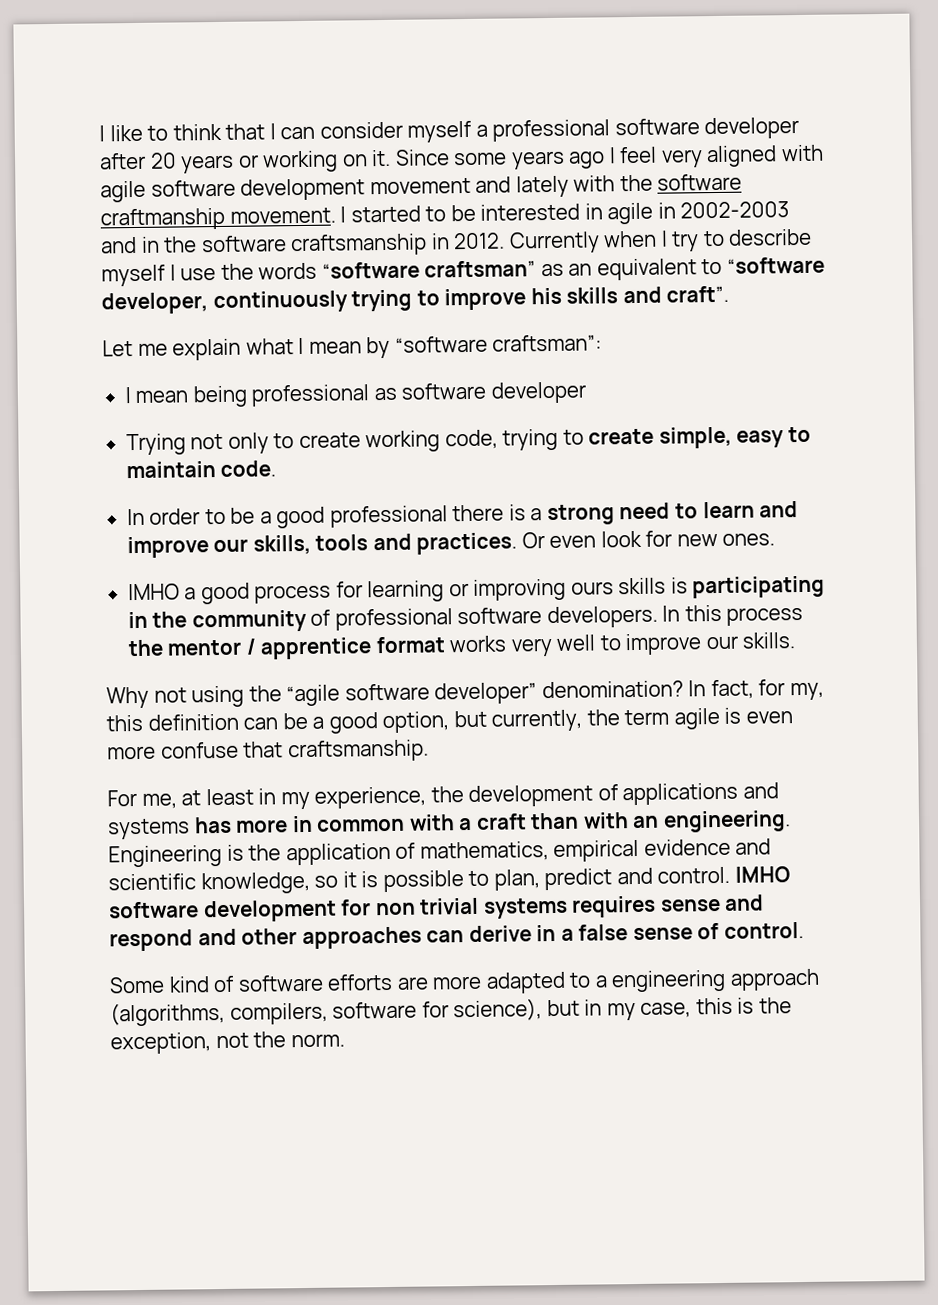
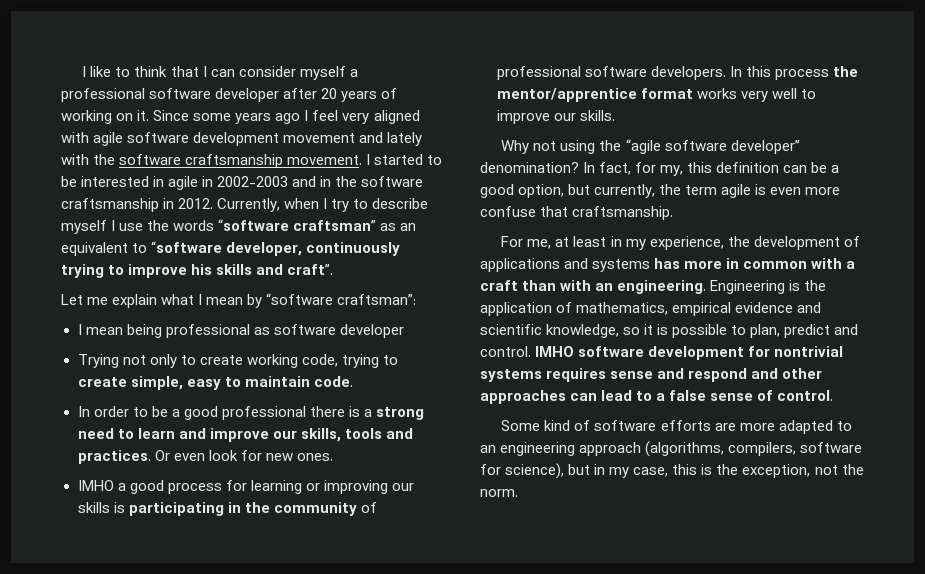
- I like to think that I can consider myself a professional software developer after 20 years or working on it.
+ I like to think that I can consider myself a professional software developer after 20 years of working on it.
- Since some years ago I feel very aligned with agile software development movement and lately with the software craftmanship movement.
+ Since some years ago I feel very aligned with agile software development movement and lately with the software craftsmanship movement.
- Currently when I try to describe myself I use the words “software craftsman” as an equivalent to “software developer, continuously trying to improve his skills and craft”.
+ Currently, when I try to describe myself I use the words “software craftsman” as an equivalent to “software developer, continuously trying to improve his skills and craft”.
- IMHO a good process for learning or improving ours skills is participating in the community of professional software developers.
+ IMHO a good process for learning or improving our skills is participating in the community of professional software developers.
- In this process the mentor / apprentice format works very well to improve our skills.
+ In this process the mentor/apprentice format works very well to improve our skills.
- IMHO software development for non trivial systems requires sense and respond and other approaches can derive in a false sense of control.
+ IMHO software development for nontrivial systems requires sense and respond and other approaches can lead to a false sense of control.
- Some kind of software efforts are more adapted to a engineering approach (algorithms, compilers, software for science), but in my case, this is the exception, not the norm.
+ Some kind of software efforts are more adapted to an engineering approach (algorithms, compilers, software for science), but in my case, this is the exception, not the norm.

